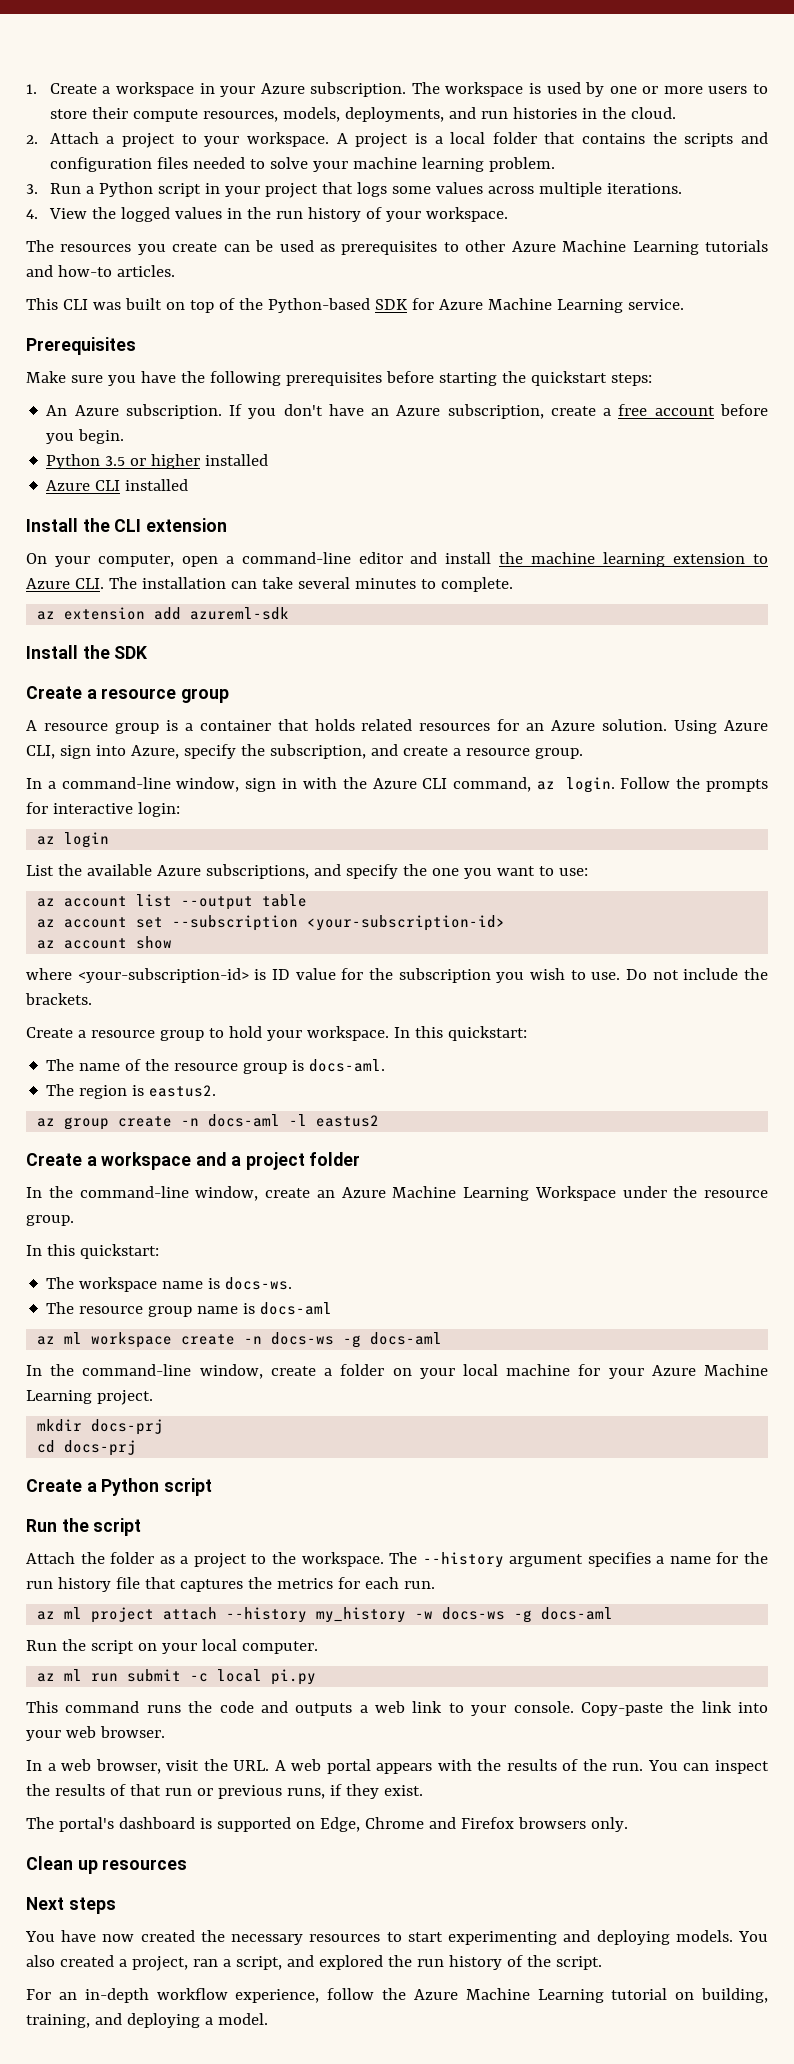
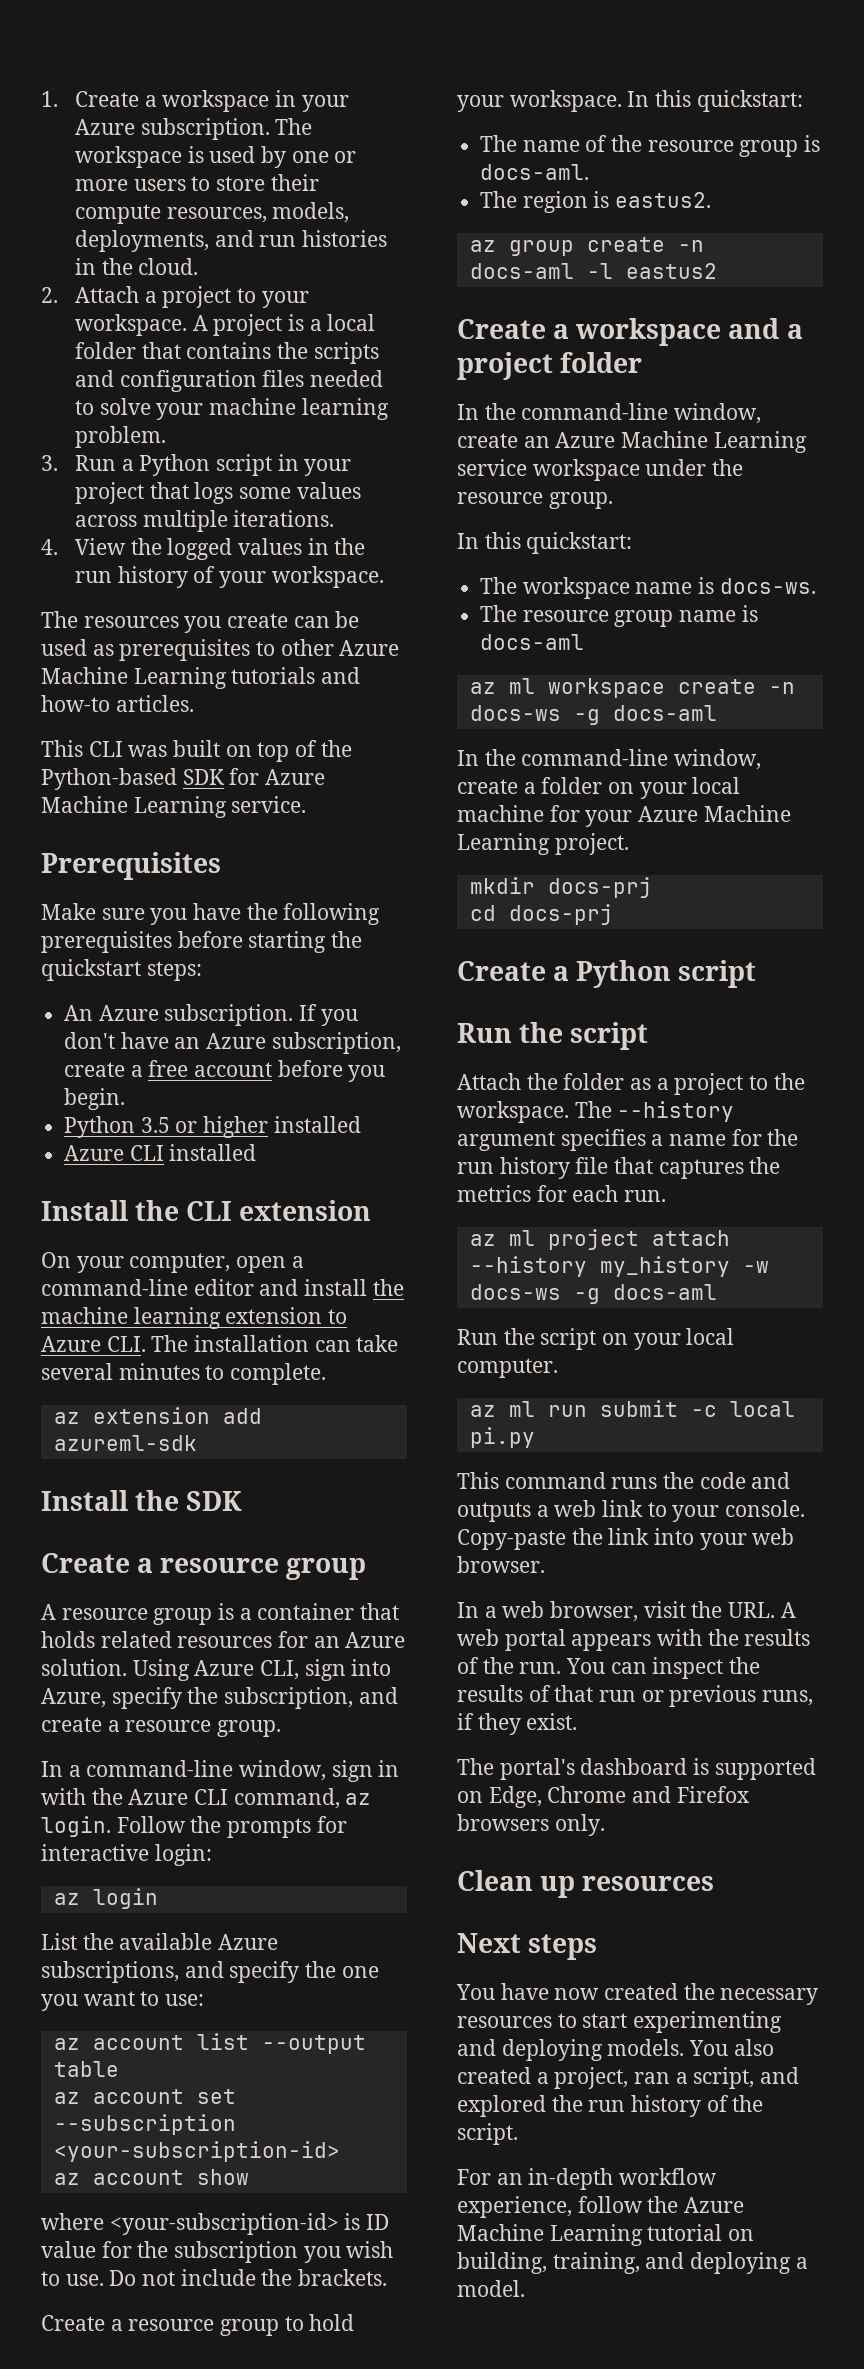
- In the command-line window, create an Azure Machine Learning Workspace under the resource group.
+ In the command-line window, create an Azure Machine Learning service workspace under the resource group.

